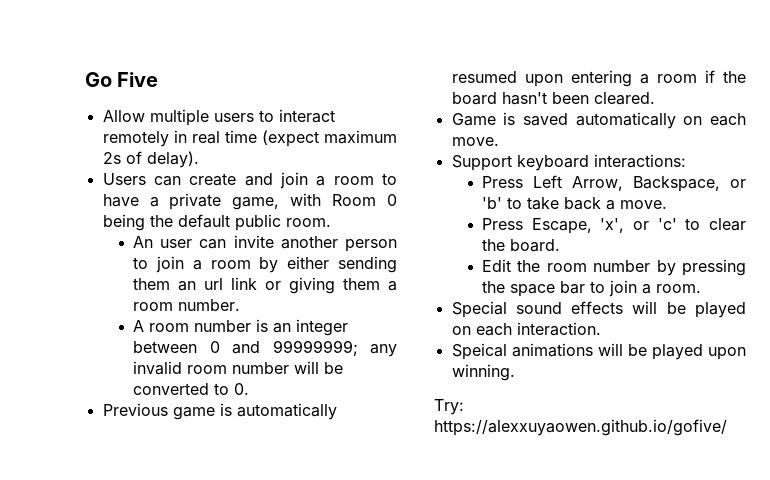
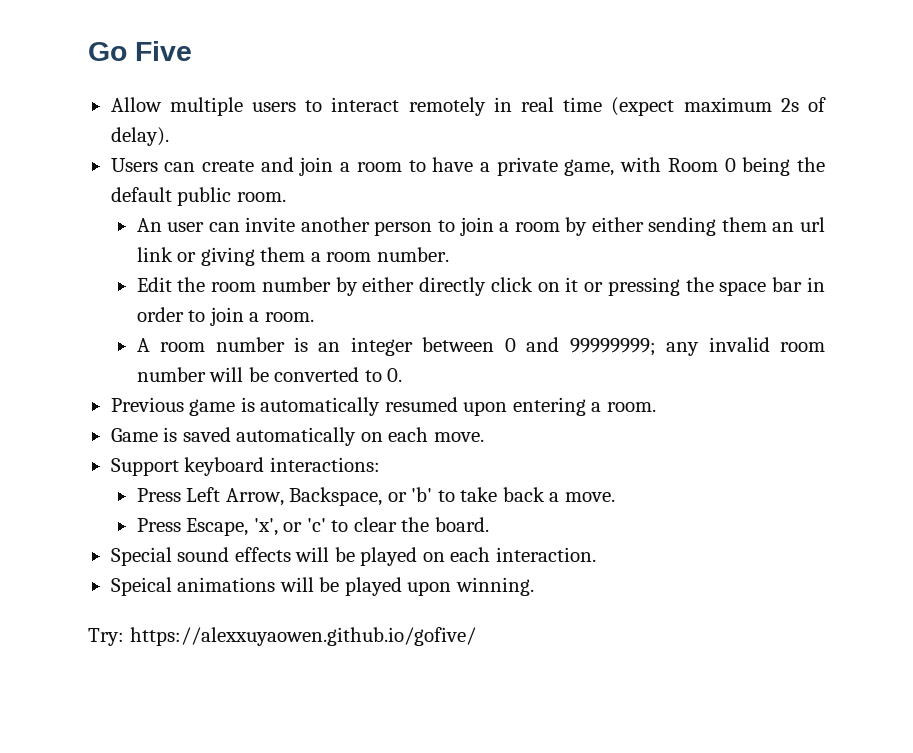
+ Edit the room number by either directly click on it or pressing the space bar in order to join a room.
- Previous game is automatically resumed upon entering a room if the board hasn't been cleared.
+ Previous game is automatically resumed upon entering a room.
- Edit the room number by pressing the space bar to join a room.

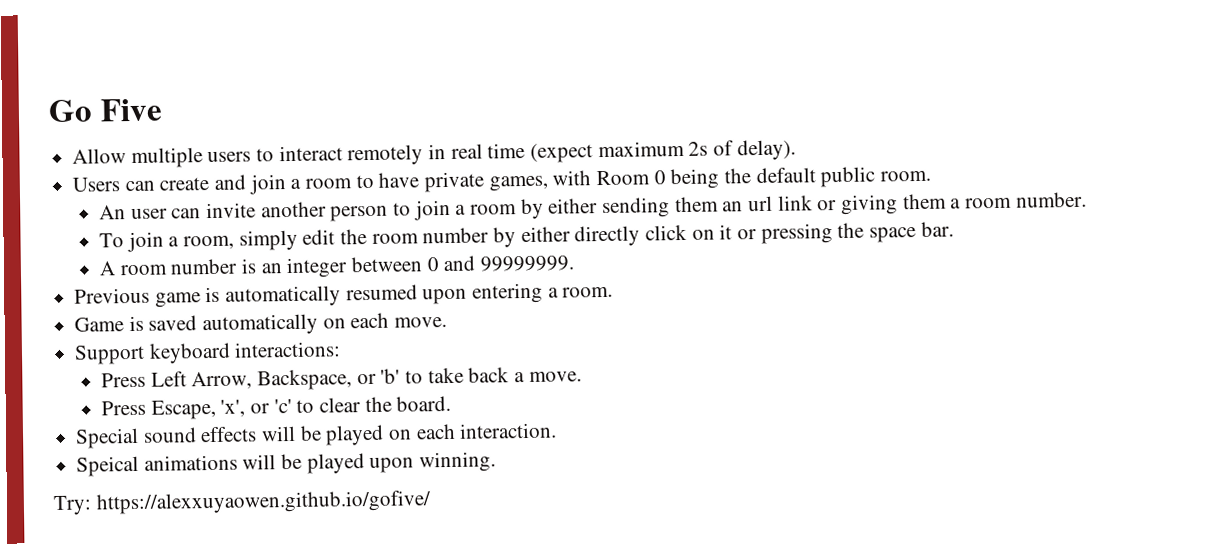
- Users can create and join a room to have a private game, with Room 0 being the default public room.
+ Users can create and join a room to have private games, with Room 0 being the default public room.
- Edit the room number by either directly click on it or pressing the space bar in order to join a room.
+ To join a room, simply edit the room number by either directly click on it or pressing the space bar.
- A room number is an integer between 0 and 99999999; any invalid room number will be converted to 0.
+ A room number is an integer between 0 and 99999999.

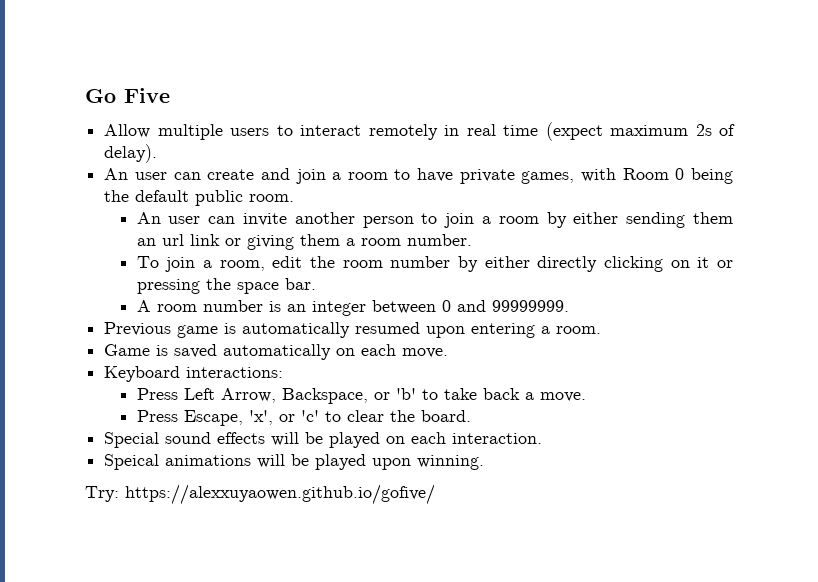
- Users can create and join a room to have private games, with Room 0 being the default public room.
+ An user can create and join a room to have private games, with Room 0 being the default public room.
- To join a room, simply edit the room number by either directly click on it or pressing the space bar.
+ To join a room, edit the room number by either directly clicking on it or pressing the space bar.
- Support keyboard interactions:
+ Keyboard interactions:

